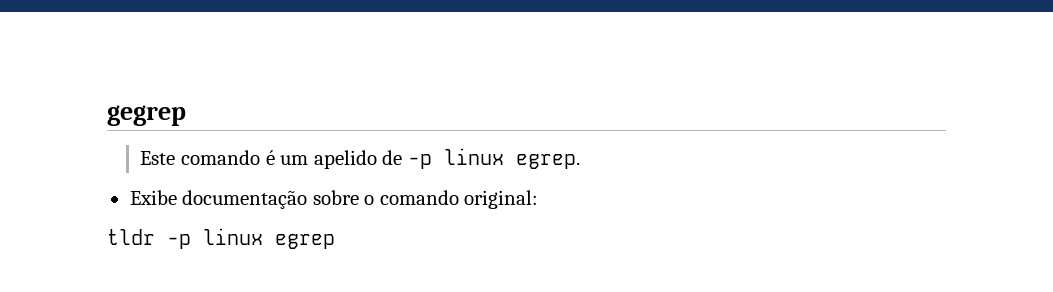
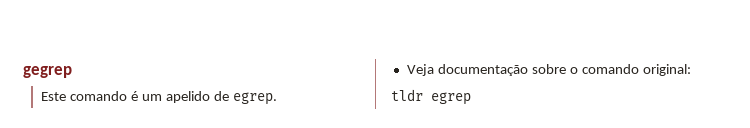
- Este comando é um apelido de -p linux egrep.
+ Este comando é um apelido de egrep.
- Exibe documentação sobre o comando original:
+ Veja documentação sobre o comando original:
- tldr -p linux egrep
+ tldr egrep

